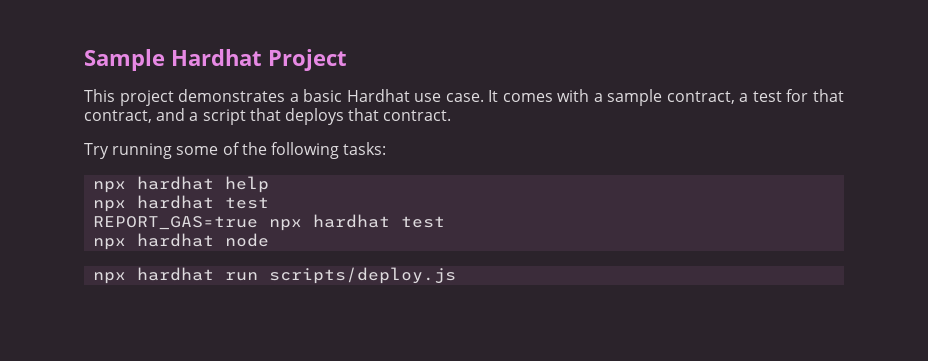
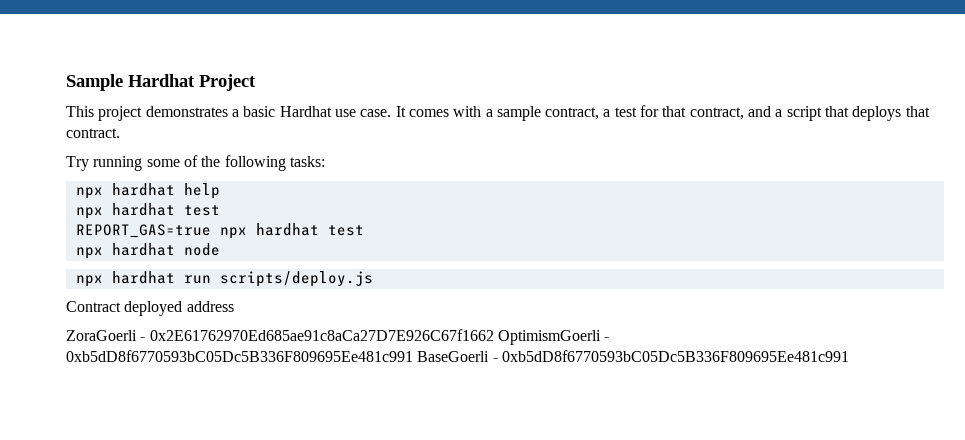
+ Contract deployed address
+ ZoraGoerli - 0x2E61762970Ed685ae91c8aCa27D7E926C67f1662 OptimismGoerli - 0xb5dD8f6770593bC05Dc5B336F809695Ee481c991 BaseGoerli - 0xb5dD8f6770593bC05Dc5B336F809695Ee481c991

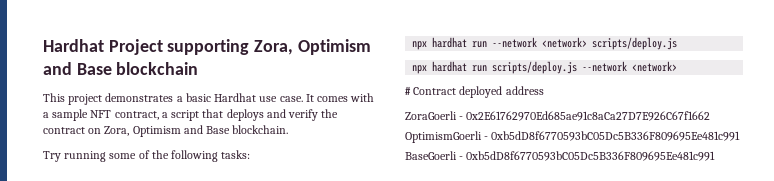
- Sample Hardhat Project
+ Hardhat Project supporting Zora, Optimism and Base blockchain
- It comes with a sample contract, a test for that contract, and a script that deploys that contract.
+ It comes with a sample NFT contract, a script that deploys and verify the contract on Zora, Optimism and Base blockchain.
- npx hardhat help
- npx hardhat test
- REPORT_GAS=true npx hardhat test
- npx hardhat node
+ npx hardhat run --network <network> scripts/deploy.js
- npx hardhat run scripts/deploy.js
- Contract deployed address
+ npx hardhat run scripts/deploy.js --network <network>
+ # Contract deployed address
- ZoraGoerli - 0x2E61762970Ed685ae91c8aCa27D7E926C67f1662 OptimismGoerli - 0xb5dD8f6770593bC05Dc5B336F809695Ee481c991 BaseGoerli - 0xb5dD8f6770593bC05Dc5B336F809695Ee481c991
+ ZoraGoerli - 0x2E61762970Ed685ae91c8aCa27D7E926C67f1662
+ OptimismGoerli - 0xb5dD8f6770593bC05Dc5B336F809695Ee481c991
+ BaseGoerli - 0xb5dD8f6770593bC05Dc5B336F809695Ee481c991

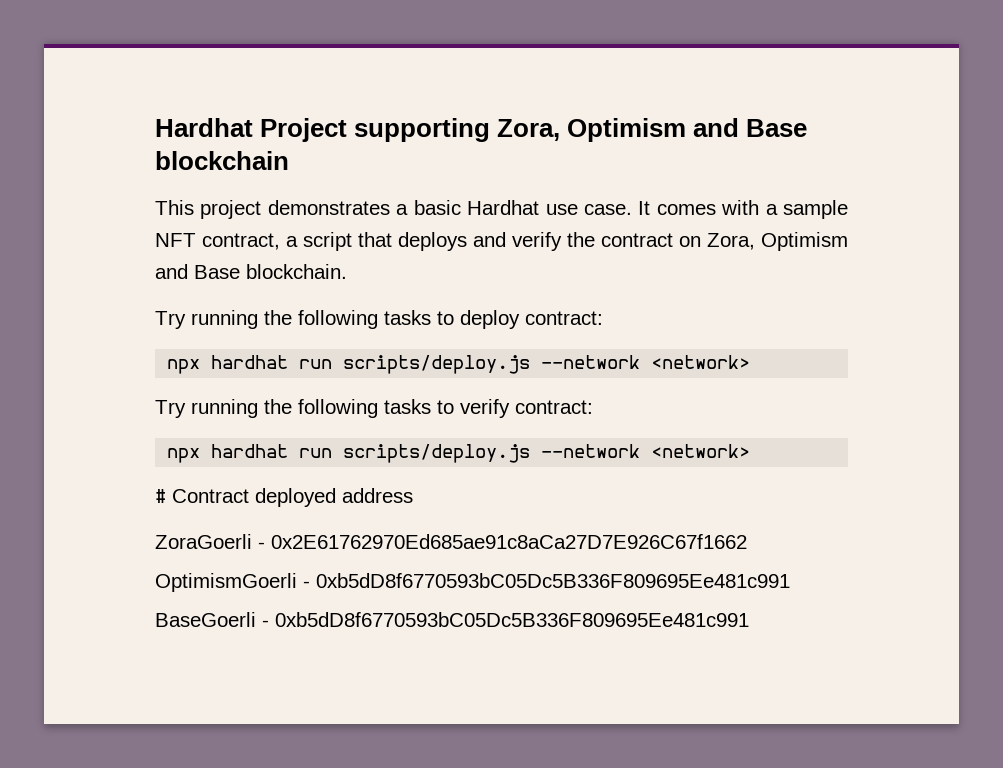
- Try running some of the following tasks:
- npx hardhat run --network <network> scripts/deploy.js
+ Try running the following tasks to deploy contract:
+ npx hardhat run scripts/deploy.js --network <network>
+ Try running the following tasks to verify contract:

